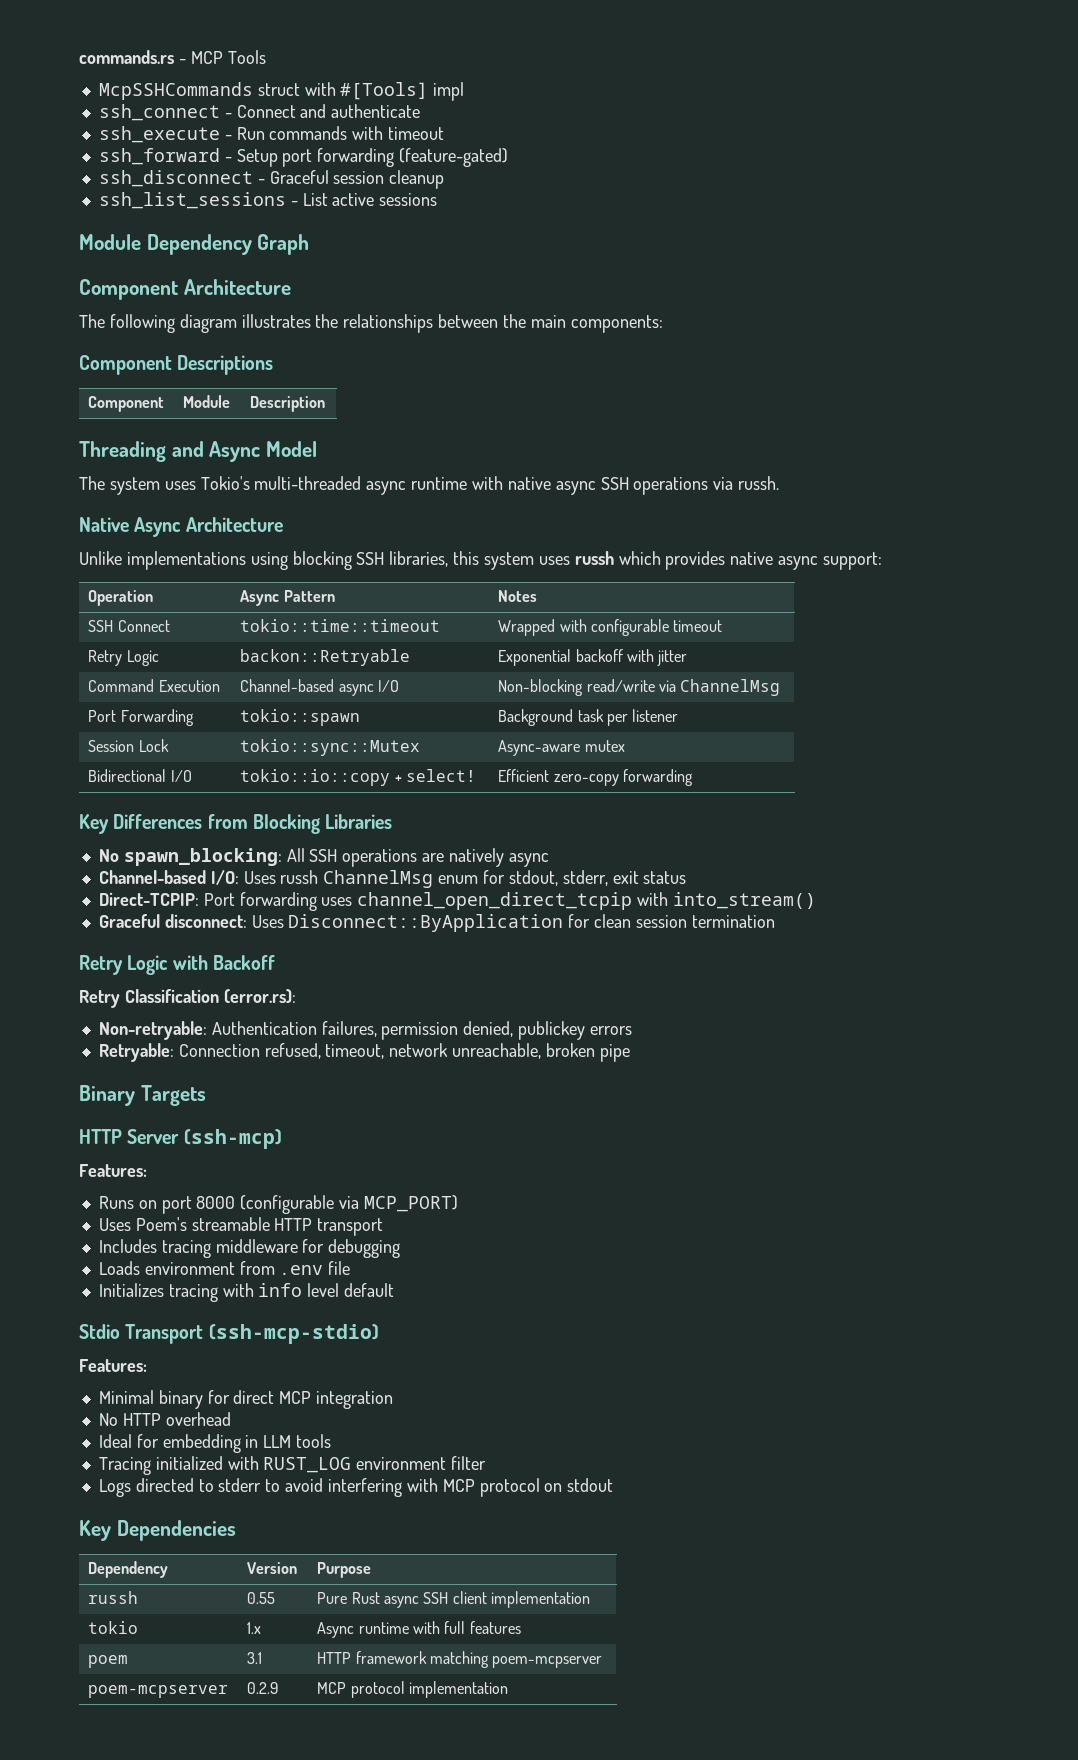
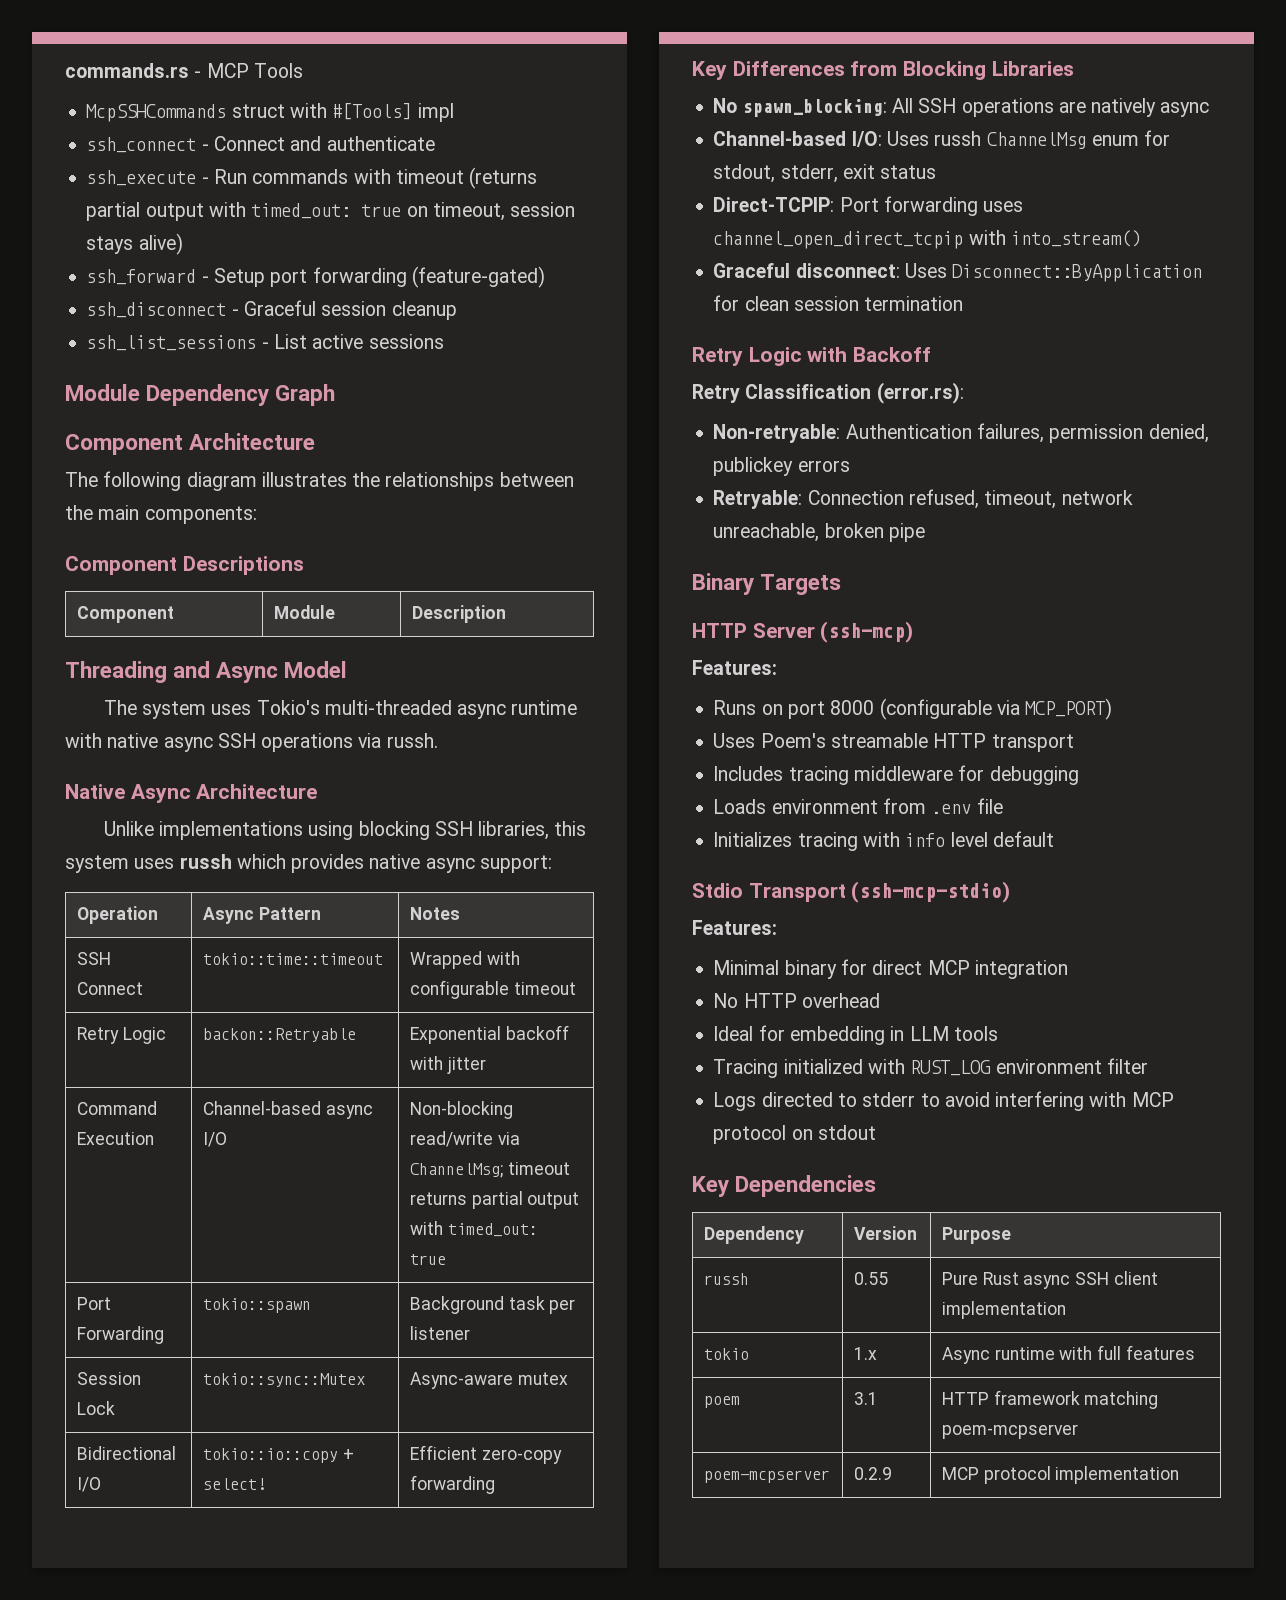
- ssh_execute - Run commands with timeout
+ ssh_execute - Run commands with timeout (returns partial output with timed_out: true on timeout, session stays alive)
- Command Execution | Channel-based async I/O | Non-blocking read/write via ChannelMsg
+ Command Execution | Channel-based async I/O | Non-blocking read/write via ChannelMsg; timeout returns partial output with timed_out: true

